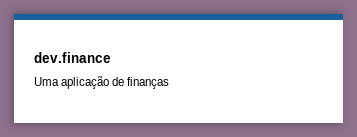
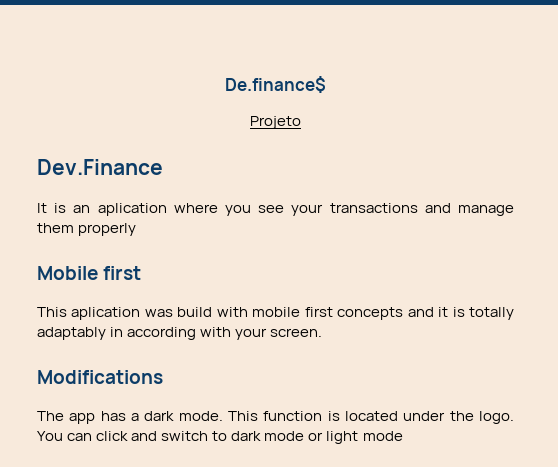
- dev.finance
- Uma aplicação de finanças
+ De.finance$
+ Projeto
+ Dev.Finance
+ It is an aplication where you see your transactions and manage them properly
+ Mobile first
+ This aplication was build with mobile first concepts and it is totally adaptably in according with your screen.
+ Modifications
+ The app has a dark mode. This function is located under the logo. You can click and switch to dark mode or light mode

